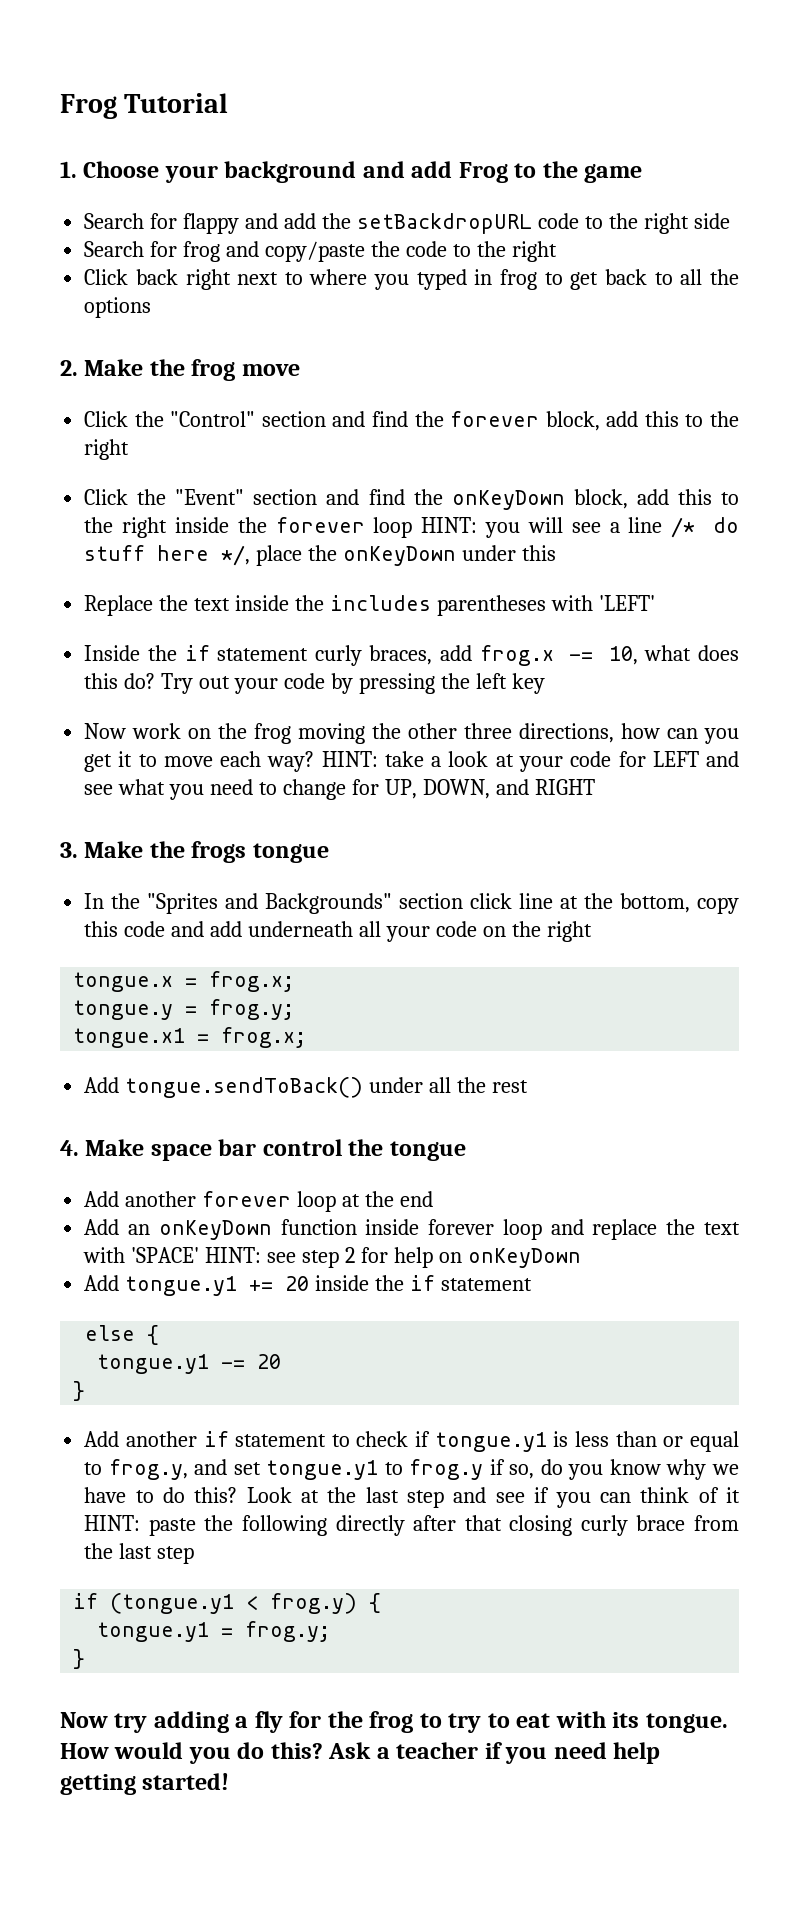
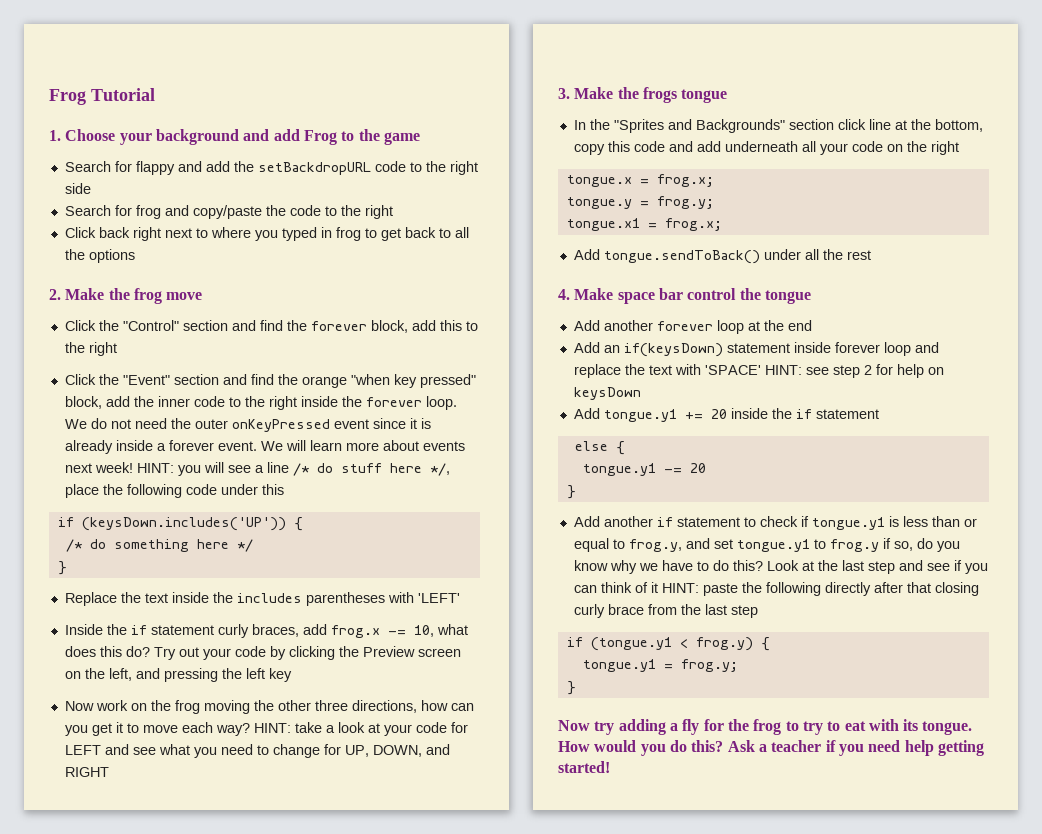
- Click the "Event" section and find the onKeyDown block, add this to the right inside the forever loop HINT: you will see a line /* do stuff here */, place the onKeyDown under this
+ Click the "Event" section and find the orange "when key pressed" block, add the inner code to the right inside the forever loop. We do not need the outer onKeyPressed event since it is already inside a forever event. We will learn more about events next week! HINT: you will see a line /* do stuff here */, place the following code under this
+ if (keysDown.includes('UP')) {
+ /* do something here */
+ }
- Try out your code by pressing the left key
+ Try out your code by clicking the Preview screen on the left, and pressing the left key
- Add an onKeyDown function inside forever loop and replace the text with 'SPACE' HINT: see step 2 for help on onKeyDown
+ Add an if(keysDown) statement inside forever loop and replace the text with 'SPACE' HINT: see step 2 for help on keysDown

